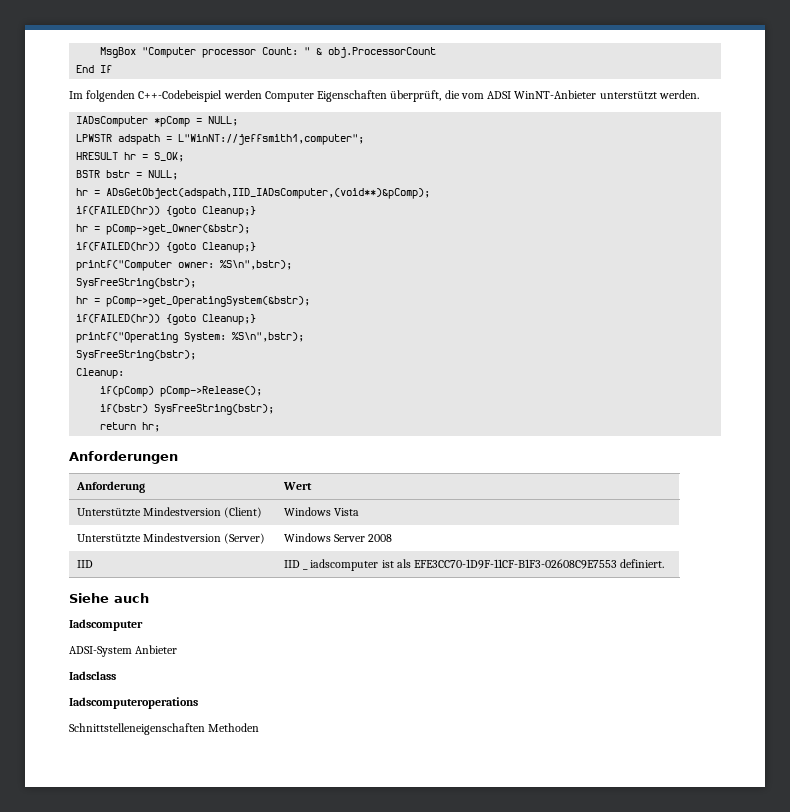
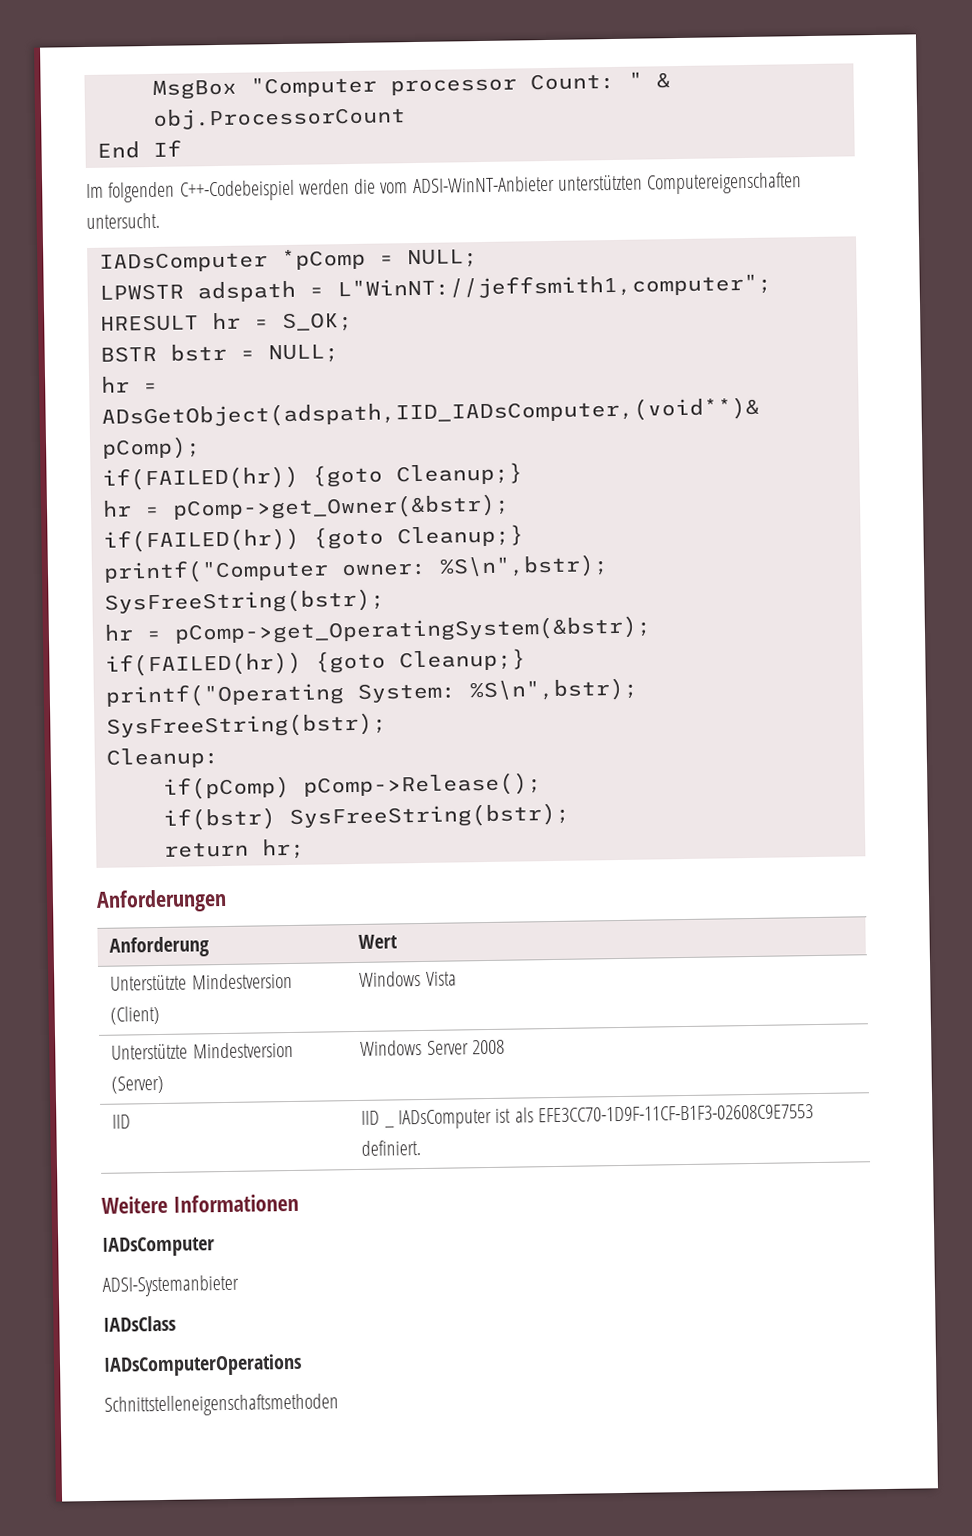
- Im folgenden C++-Codebeispiel werden Computer Eigenschaften überprüft, die vom ADSI WinNT-Anbieter unterstützt werden.
+ Im folgenden C++-Codebeispiel werden die vom ADSI-WinNT-Anbieter unterstützten Computereigenschaften untersucht.
- IID | IID _ iadscomputer ist als EFE3CC70-1D9F-11CF-B1F3-02608C9E7553 definiert.
+ IID | IID _ IADsComputer ist als EFE3CC70-1D9F-11CF-B1F3-02608C9E7553 definiert.
- Siehe auch
- Iadscomputer
- ADSI-System Anbieter
- Iadsclass
- Iadscomputeroperations
- Schnittstelleneigenschaften Methoden
+ Weitere Informationen
+ IADsComputer
+ ADSI-Systemanbieter
+ IADsClass
+ IADsComputerOperations
+ Schnittstelleneigenschaftsmethoden

